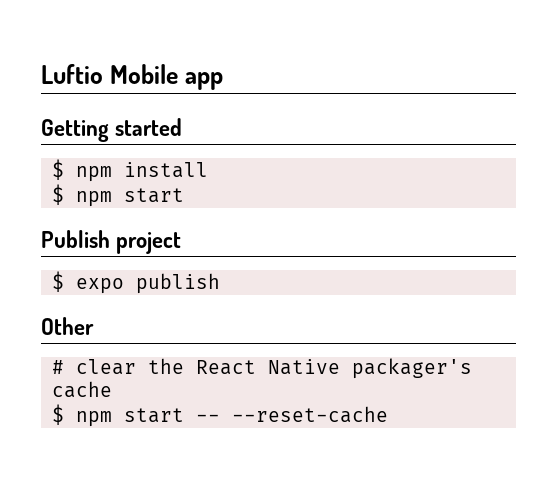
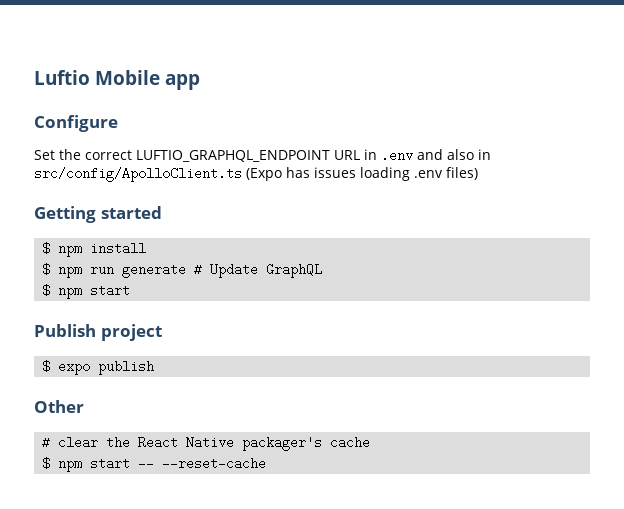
+ Configure
+ Set the correct LUFTIO_GRAPHQL_ENDPOINT URL in .env and also in src/config/ApolloClient.ts (Expo has issues loading .env files)
+ $ npm run generate # Update GraphQL

